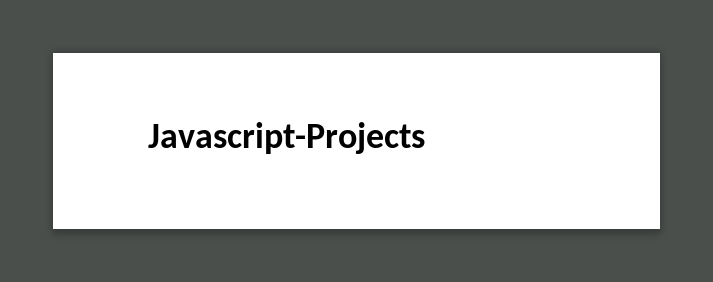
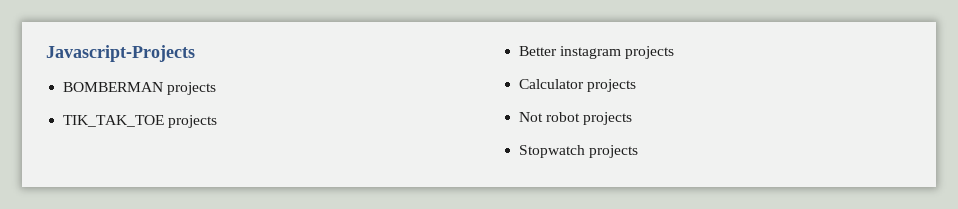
+ BOMBERMAN projects
+ TIK_TAK_TOE projects
+ Better instagram projects
+ Calculator projects
+ Not robot projects
+ Stopwatch projects

